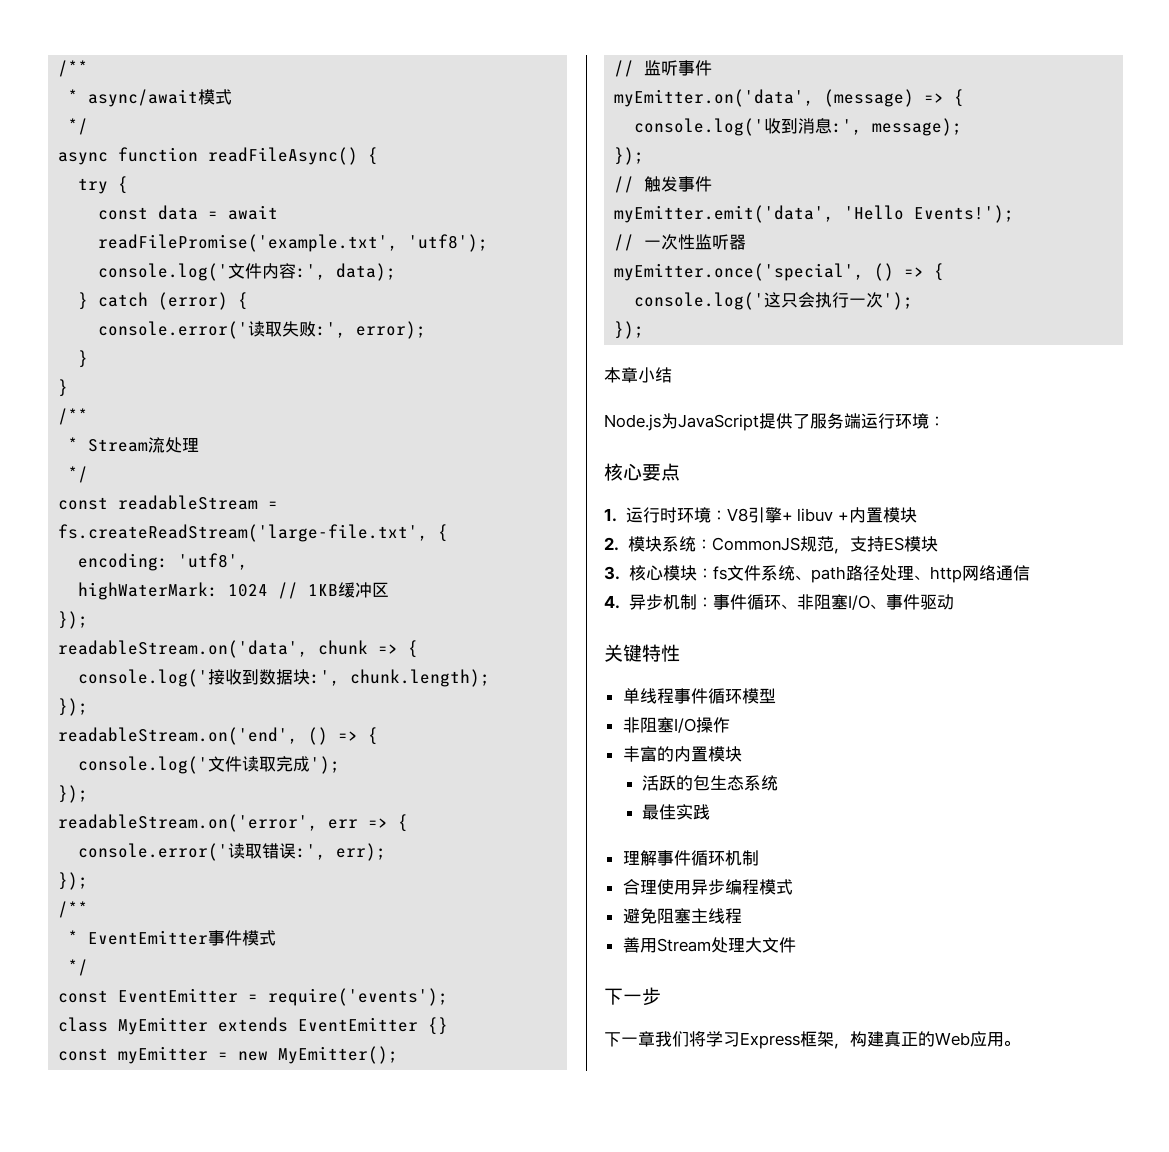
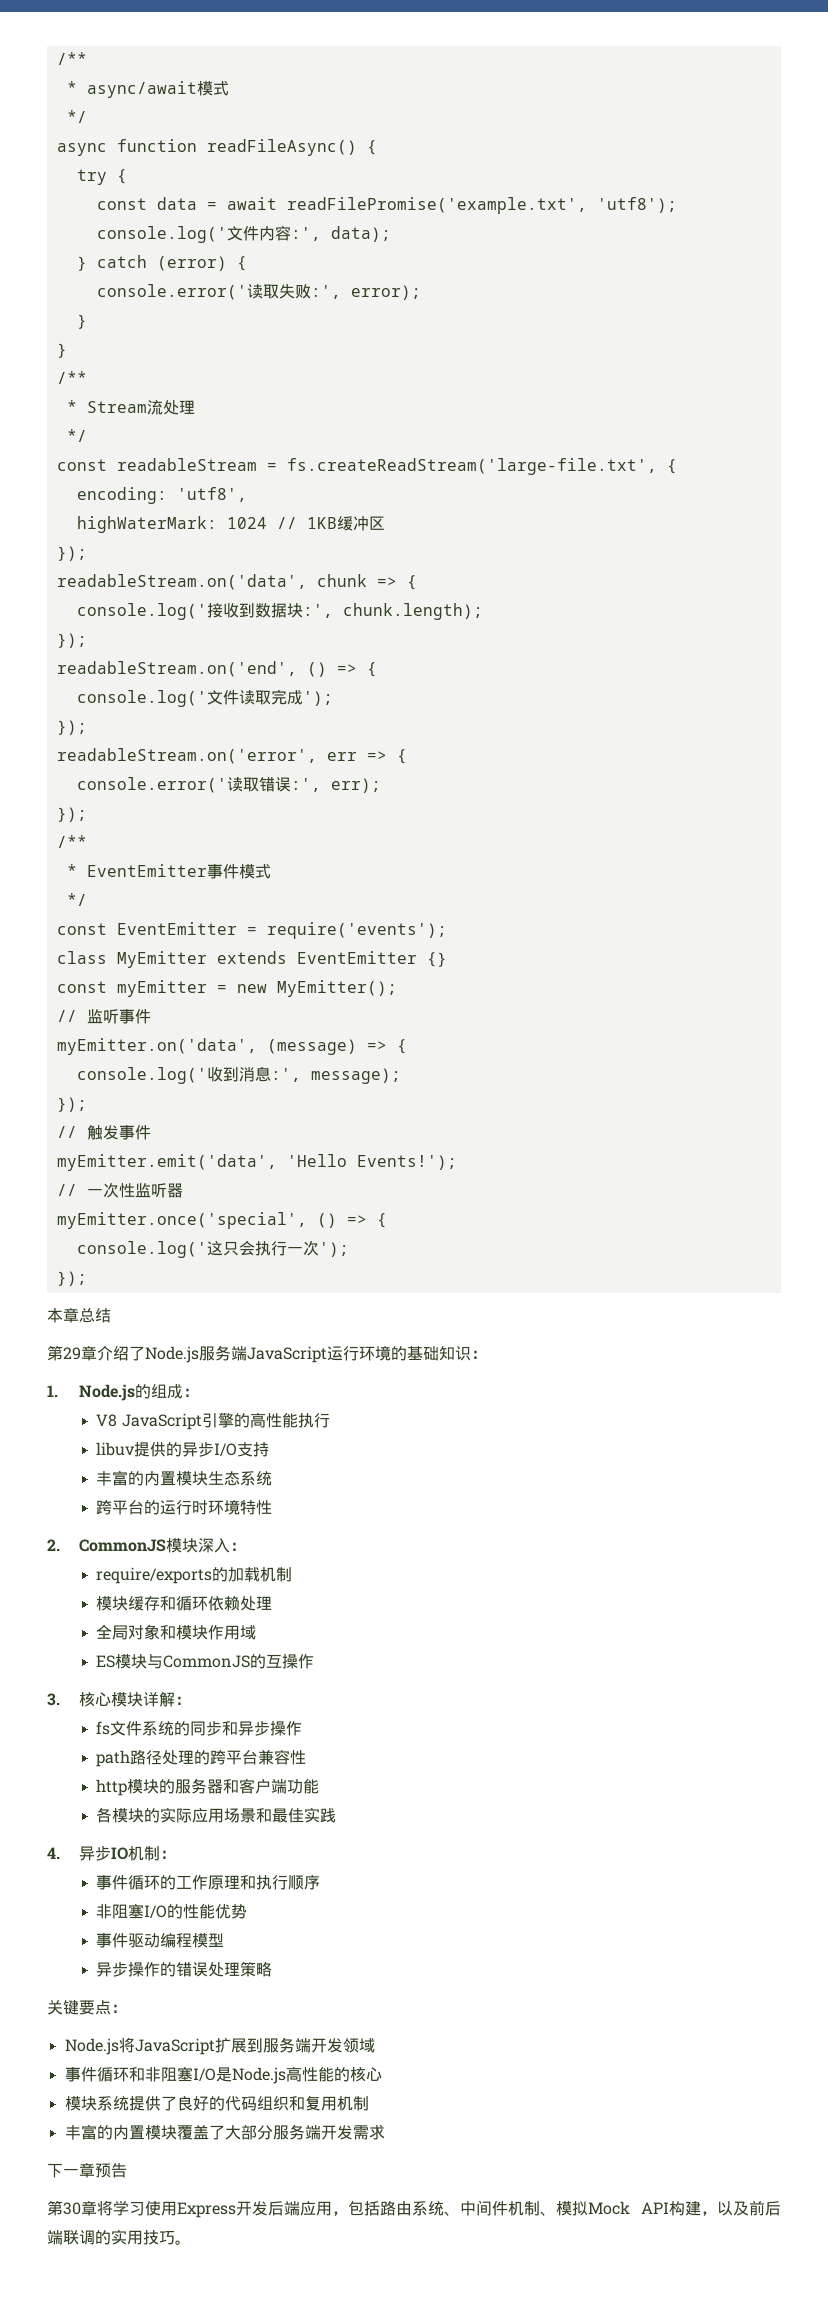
- 本章小结
+ 本章总结
- Node.js为JavaScript提供了服务端运行环境：
- 核心要点
- 1.运行时环境：V8引擎+ libuv +内置模块
- 2.模块系统：CommonJS规范，支持ES模块
- 3.核心模块：fs文件系统、path路径处理、http网络通信
- 4.异步机制：事件循环、非阻塞I/O、事件驱动
- 关键特性
- 单线程事件循环模型
- 非阻塞I/O操作
- 丰富的内置模块
- 活跃的包生态系统
+ 第29章介绍了Node.js服务端JavaScript运行环境的基础知识：
+ 1. Node.js的组成：
+ V8 JavaScript引擎的高性能执行
+ libuv提供的异步I/O支持
+ 丰富的内置模块生态系统
- 最佳实践
- 理解事件循环机制
- 合理使用异步编程模式
- 避免阻塞主线程
- 善用Stream处理大文件
- 下一步
- 下一章我们将学习Express框架，构建真正的Web应用。
+ 跨平台的运行时环境特性
+ 2. CommonJS模块深入：
+ require/exports的加载机制
+ 模块缓存和循环依赖处理
+ 全局对象和模块作用域
+ ES模块与CommonJS的互操作
+ 3.核心模块详解：
+ fs文件系统的同步和异步操作
+ path路径处理的跨平台兼容性
+ http模块的服务器和客户端功能
+ 各模块的实际应用场景和最佳实践
+ 4.异步IO机制：
+ 事件循环的工作原理和执行顺序
+ 非阻塞I/O的性能优势
+ 事件驱动编程模型
+ 异步操作的错误处理策略
+ 关键要点：
+ Node.js将JavaScript扩展到服务端开发领域
+ 事件循环和非阻塞I/O是Node.js高性能的核心
+ 模块系统提供了良好的代码组织和复用机制
+ 丰富的内置模块覆盖了大部分服务端开发需求
+ 下一章预告
+ 第30章将学习使用Express开发后端应用，包括路由系统、中间件机制、模拟Mock API构建，以及前后端联调的实用技巧。

